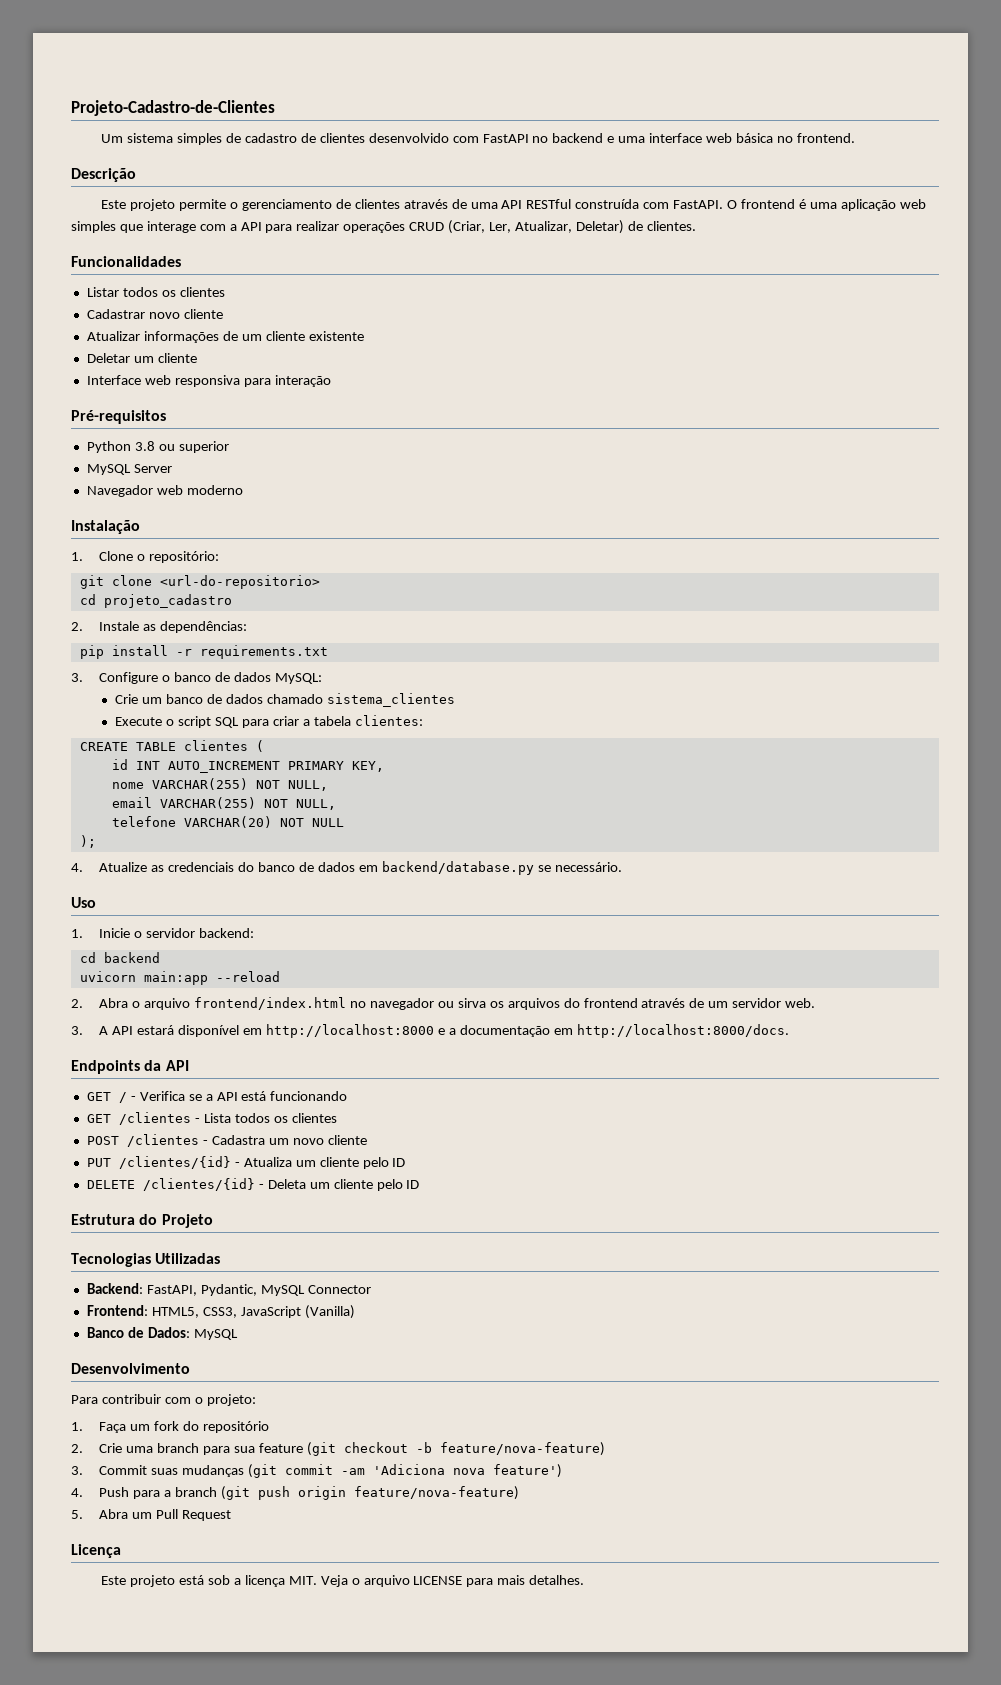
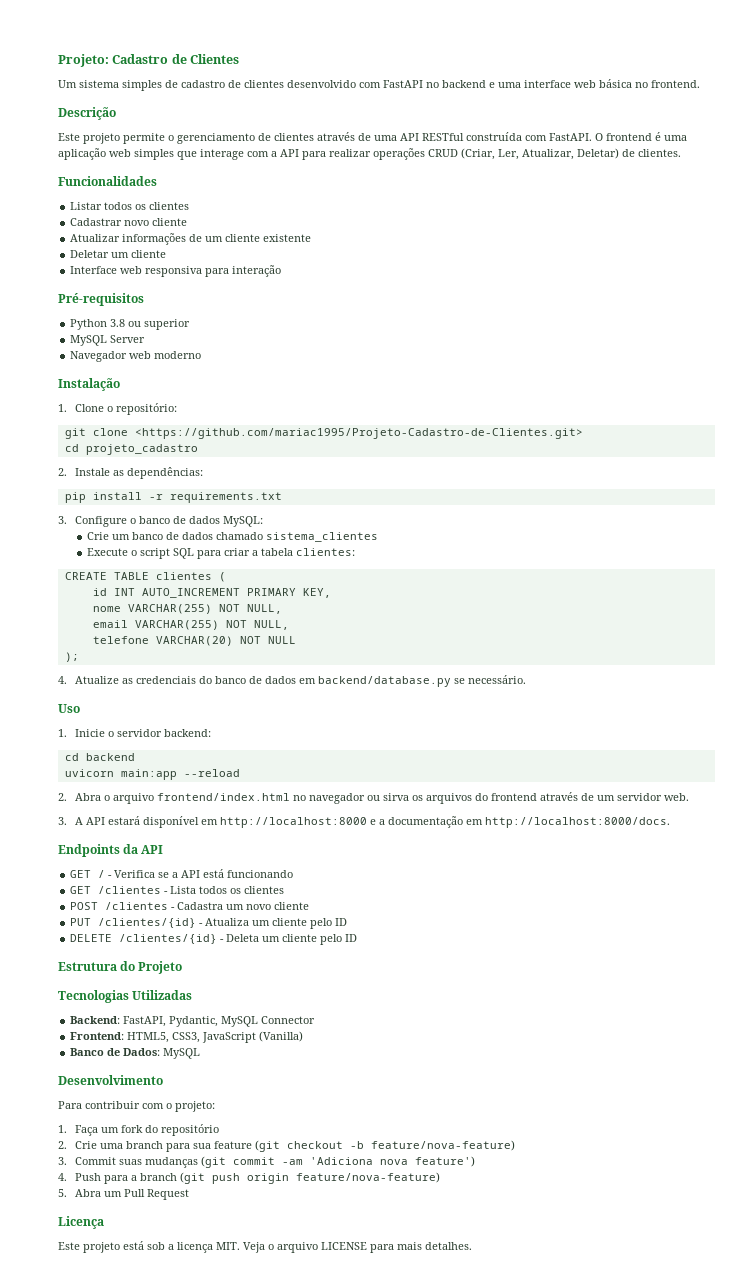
- Projeto-Cadastro-de-Clientes
+ Projeto: Cadastro de Clientes
- git clone <url-do-repositorio>
+ git clone <https://github.com/mariac1995/Projeto-Cadastro-de-Clientes.git>

